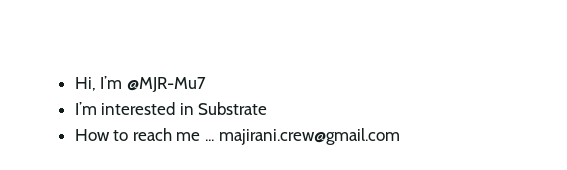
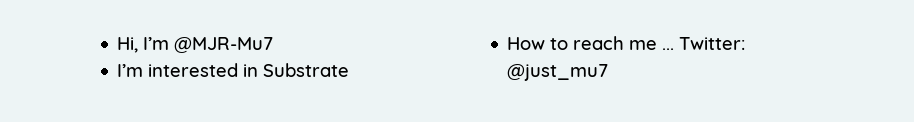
- How to reach me ... majirani.crew@gmail.com
+ How to reach me ... Twitter: @just_mu7

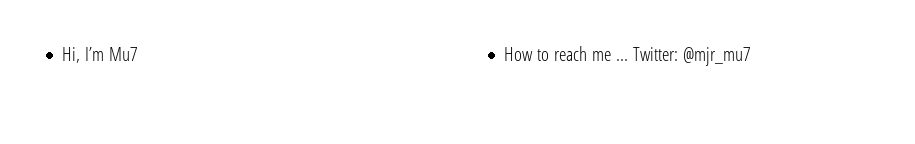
- Hi, I’m @MJR-Mu7
- I’m interested in Substrate
+ Hi, I’m Mu7
- Twitter: @just_mu7
+ Twitter: @mjr_mu7

